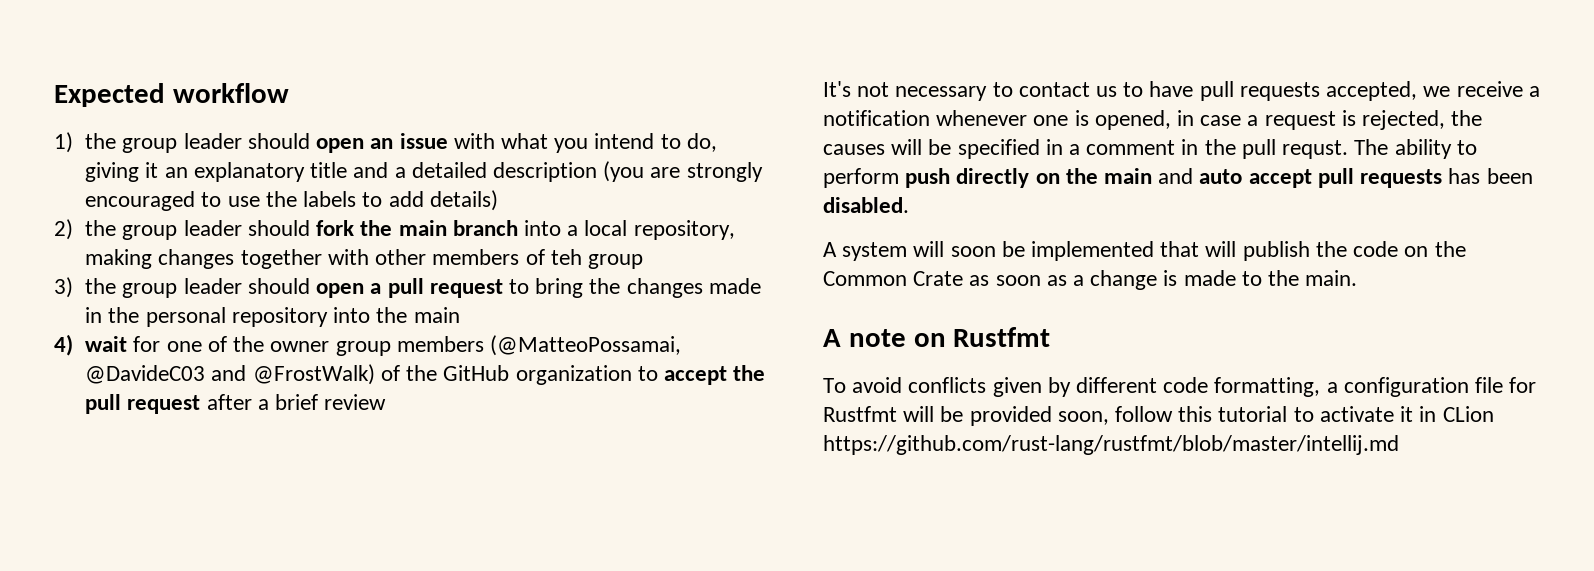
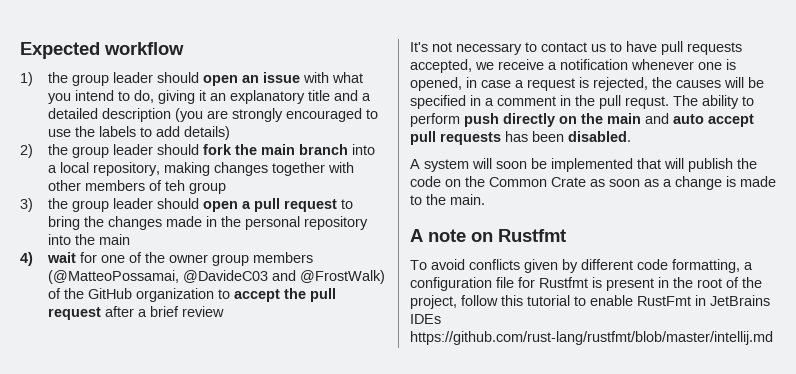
- To avoid conflicts given by different code formatting, a configuration file for Rustfmt will be provided soon, follow this tutorial to activate it in CLion https://github.com/rust-lang/rustfmt/blob/master/intellij.md
+ To avoid conflicts given by different code formatting, a configuration file for Rustfmt is present in the root of the project, follow this tutorial to enable RustFmt in JetBrains IDEs https://github.com/rust-lang/rustfmt/blob/master/intellij.md

